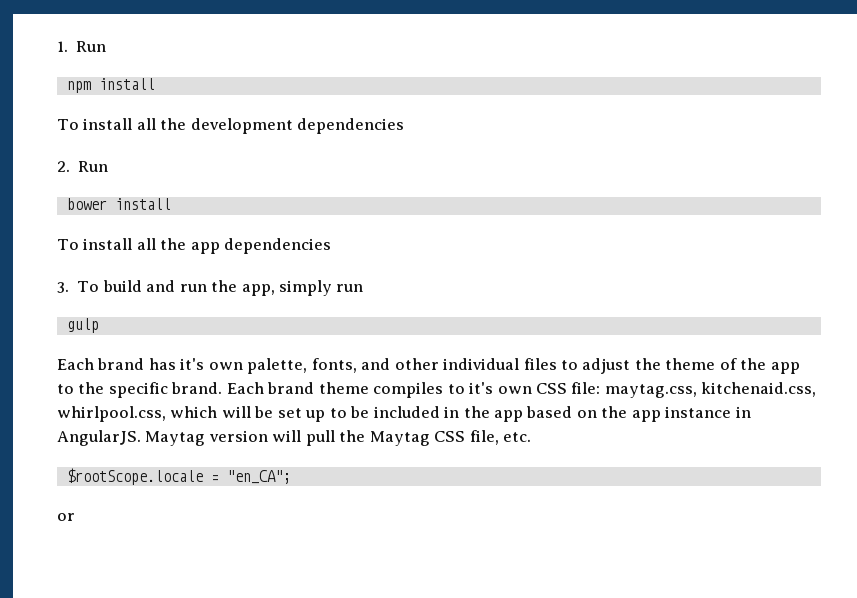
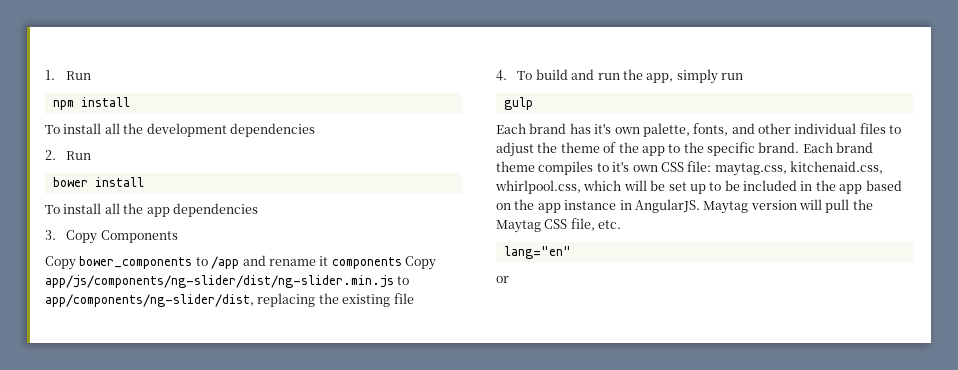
- 3. To build and run the app, simply run
+ 3. Copy Components
+ Copy bower_components to /app and rename it components Copy app/js/components/ng-slider/dist/ng-slider.min.js to app/components/ng-slider/dist, replacing the existing file
+ 4. To build and run the app, simply run
- $rootScope.locale = "en_CA";
+ lang="en"

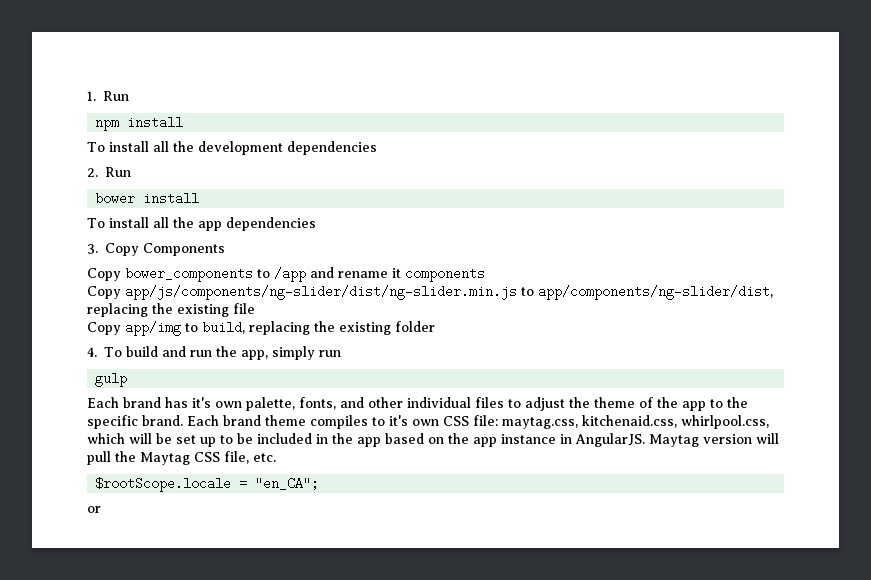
- Copy bower_components to /app and rename it components Copy app/js/components/ng-slider/dist/ng-slider.min.js to app/components/ng-slider/dist, replacing the existing file
+ Copy bower_components to /app and rename it components
+ Copy app/js/components/ng-slider/dist/ng-slider.min.js to app/components/ng-slider/dist, replacing the existing file
+ Copy app/img to build, replacing the existing folder
- lang="en"
+ $rootScope.locale = "en_CA";

